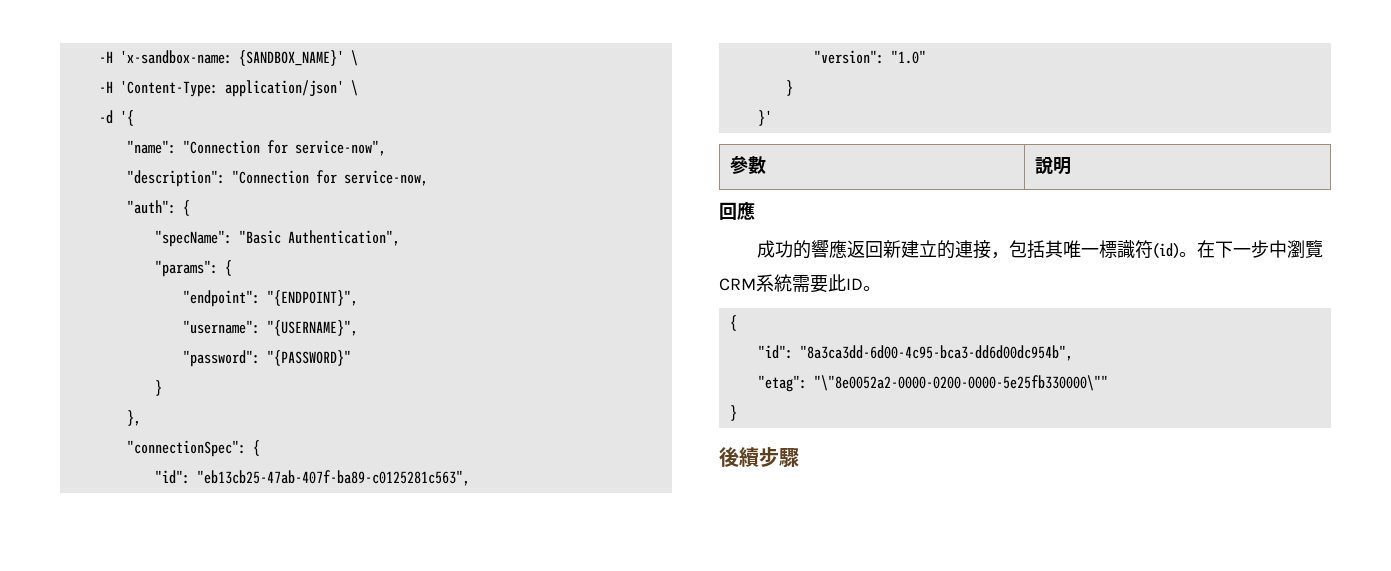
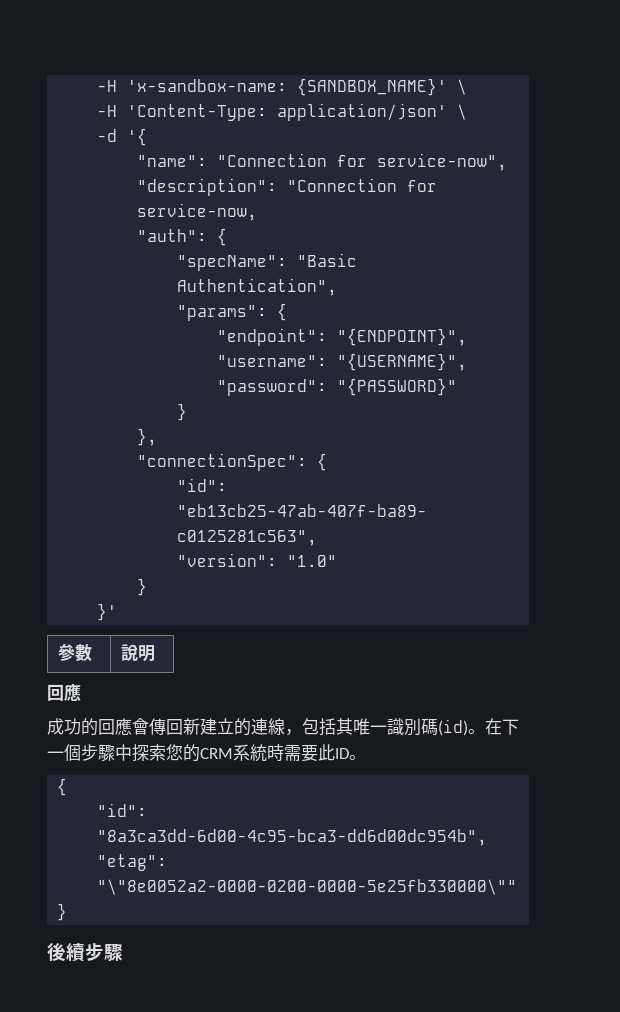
- 成功的響應返回新建立的連接，包括其唯一標識符(id)。
+ 成功的回應會傳回新建立的連線，包括其唯一識別碼(id)。
- 在下一步中瀏覽CRM系統需要此ID。
+ 在下一個步驟中探索您的CRM系統時需要此ID。

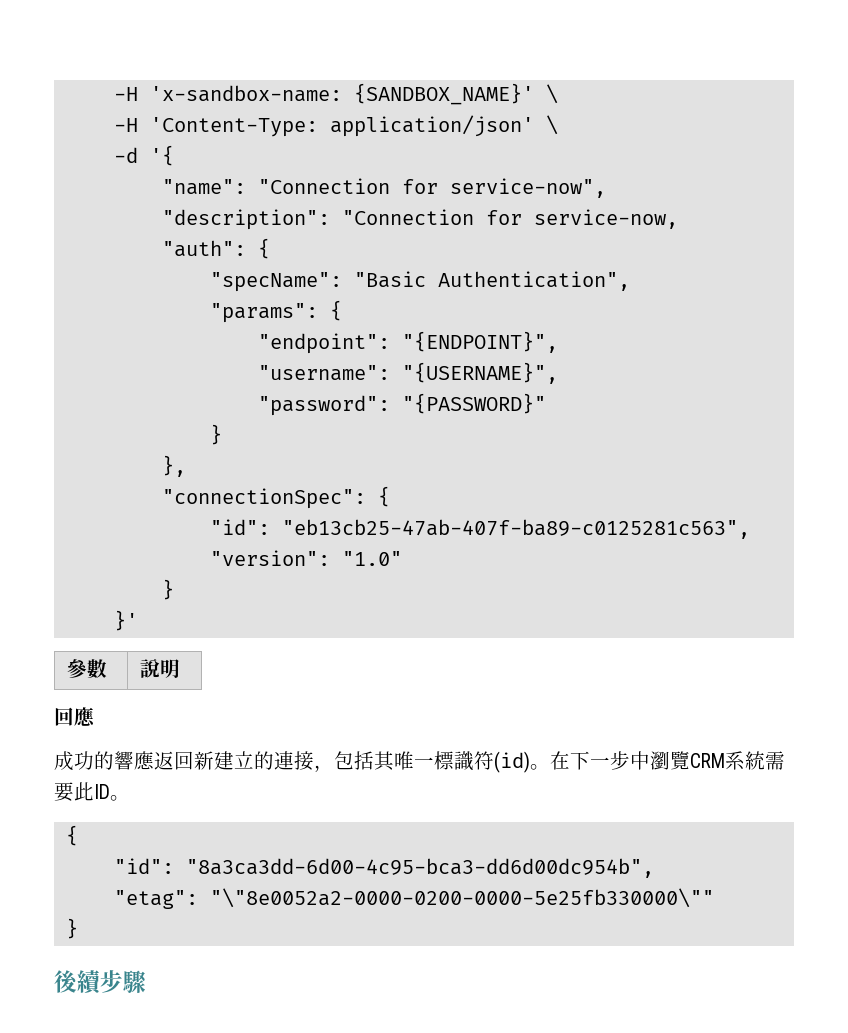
- 成功的回應會傳回新建立的連線，包括其唯一識別碼(id)。
+ 成功的響應返回新建立的連接，包括其唯一標識符(id)。
- 在下一個步驟中探索您的CRM系統時需要此ID。
+ 在下一步中瀏覽CRM系統需要此ID。

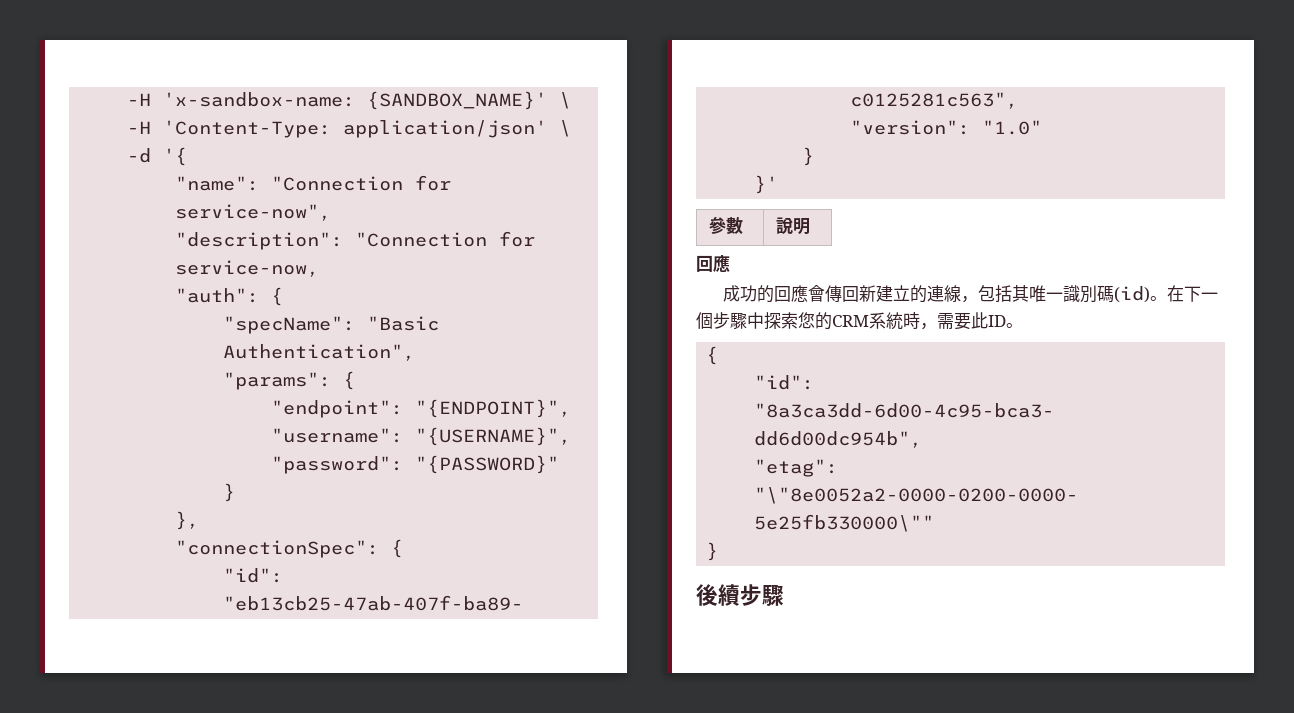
- 成功的響應返回新建立的連接，包括其唯一標識符(id)。
+ 成功的回應會傳回新建立的連線，包括其唯一識別碼(id)。
- 在下一步中瀏覽CRM系統需要此ID。
+ 在下一個步驟中探索您的CRM系統時，需要此ID。

